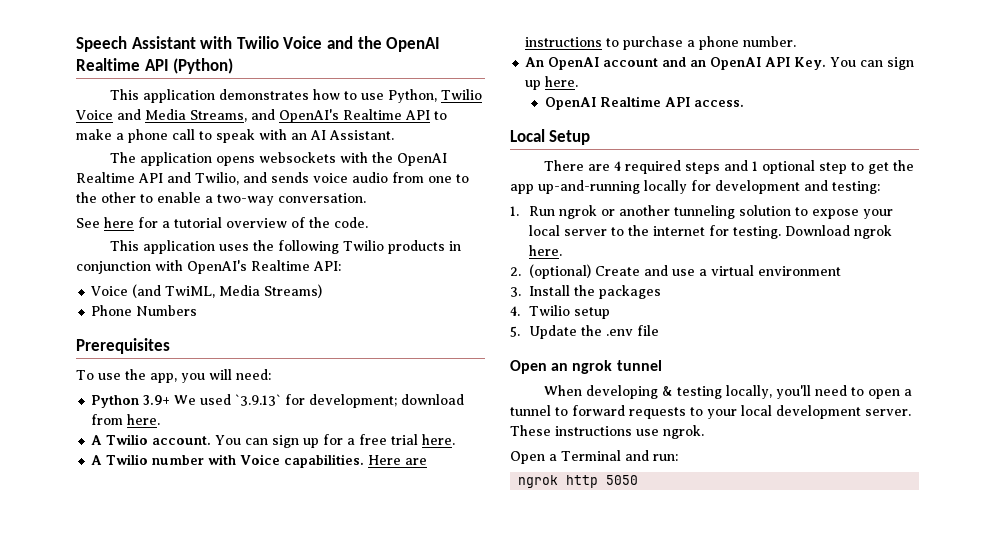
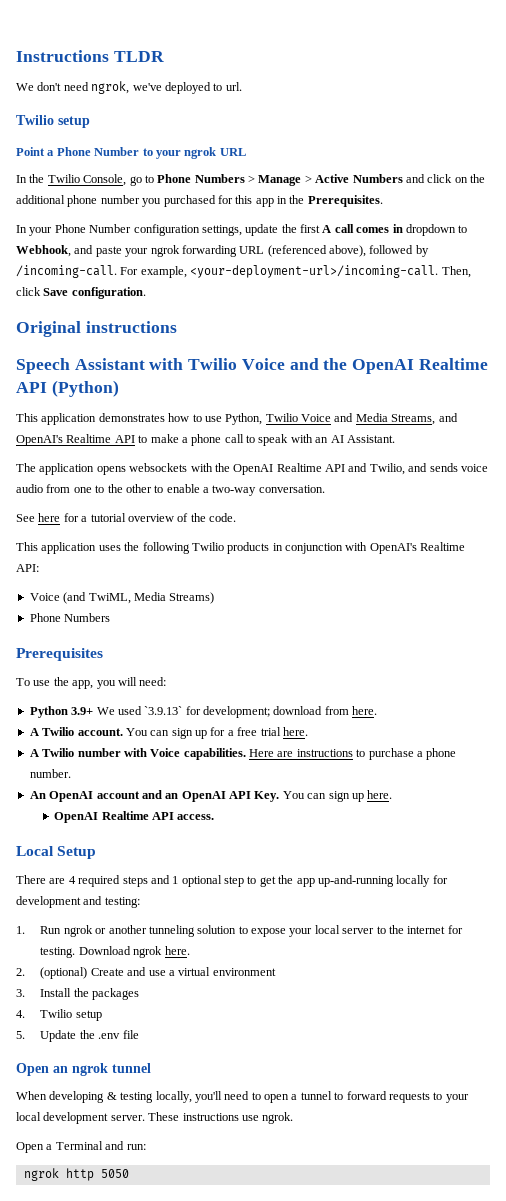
+ Instructions TLDR
+ We don't need ngrok, we've deployed to url.
+ Twilio setup
+ Point a Phone Number to your ngrok URL
+ In the Twilio Console, go to Phone Numbers > Manage > Active Numbers and click on the additional phone number you purchased for this app in the Prerequisites.
+ In your Phone Number configuration settings, update the first A call comes in dropdown to Webhook, and paste your ngrok forwarding URL (referenced above), followed by /incoming-call. For example, <your-deployment-url>/incoming-call. Then, click Save configuration.
+ Original instructions

